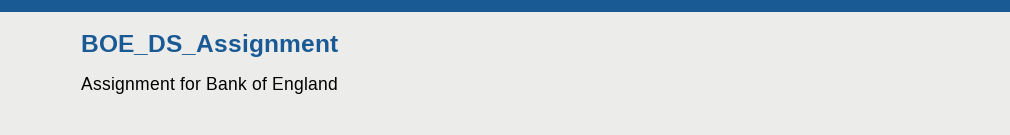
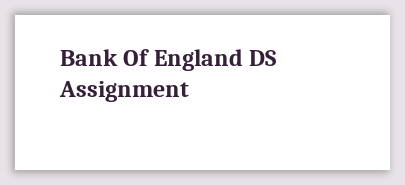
- BOE_DS_Assignment
- Assignment for Bank of England
+ Bank Of England DS Assignment

